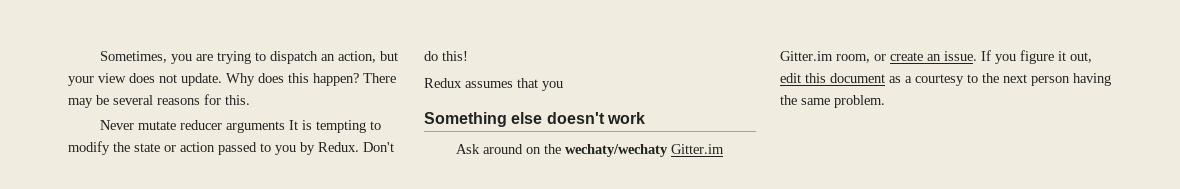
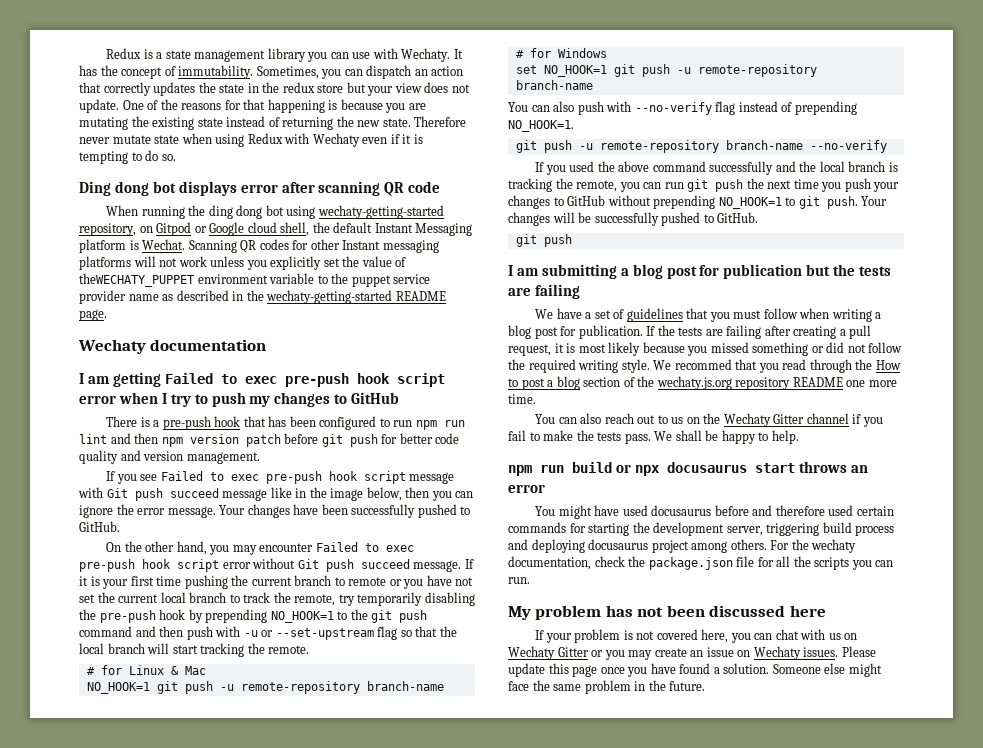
- Sometimes, you are trying to dispatch an action, but your view does not update.
+ Redux is a state management library you can use with Wechaty. It has the concept of immutability. Sometimes, you can dispatch an action that correctly updates the state in the redux store but your view does not update.
- Why does this happen? There may be several reasons for this.
- Never mutate reducer arguments It is tempting to modify the state or action passed to you by Redux. Don't do this!
- Redux assumes that you
- Something else doesn't work
- Ask around on the wechaty/wechaty Gitter.im Gitter.im room, or create an issue. If you figure it out, edit this document as a courtesy to the next person having the same problem.
+ One of the reasons for that happening is because you are mutating the existing state instead of returning the new state. Therefore never mutate state when using Redux with Wechaty even if it is tempting to do so.
+ Ding dong bot displays error after scanning QR code
+ When running the ding dong bot using wechaty-getting-started repository, on Gitpod or Google cloud shell, the default Instant Messaging platform is Wechat. Scanning QR codes for other Instant messaging platforms will not work unless you explicitly set the value of theWECHATY_PUPPET environment variable to the puppet service provider name as described in the wechaty-getting-started README page.
+ Wechaty documentation
+ I am getting Failed to exec pre-push hook script error when I try to push my changes to GitHub
+ There is a pre-push hook that has been configured to run npm run lint and then npm version patch before git push for better code quality and version management.
+ If you see Failed to exec pre-push hook script message with Git push succeed message like in the image below, then you can ignore the error message. Your changes have been successfully pushed to GitHub.
+ On the other hand, you may encounter Failed to exec pre-push hook script error without Git push succeed message. If it is your first time pushing the current branch to remote or you have not set the current local branch to track the remote, try temporarily disabling the pre-push hook by prepending NO_HOOK=1 to the git push command and then push with -u or --set-upstream flag so that the local branch will start tracking the remote.
+ # for Linux & Mac
+ NO_HOOK=1 git push -u remote-repository branch-name
+ # for Windows
+ set NO_HOOK=1 git push -u remote-repository branch-name
+ You can also push with --no-verify flag instead of prepending NO_HOOK=1.
+ git push -u remote-repository branch-name --no-verify
+ If you used the above command successfully and the local branch is tracking the remote, you can run git push the next time you push your changes to GitHub without prepending NO_HOOK=1 to git push. Your changes will be successfully pushed to GitHub.
+ git push
+ I am submitting a blog post for publication but the tests are failing
+ We have a set of guidelines that you must follow when writing a blog post for publication. If the tests are failing after creating a pull request, it is most likely because you missed something or did not follow the required writing style. We recommed that you read through the How to post a blog section of the wechaty.js.org repository README one more time.
+ You can also reach out to us on the Wechaty Gitter channel if you fail to make the tests pass. We shall be happy to help.
+ npm run build or npx docusaurus start throws an error
+ You might have used docusaurus before and therefore used certain commands for starting the development server, triggering build process and deploying docusaurus project among others. For the wechaty documentation, check the package.json file for all the scripts you can run.
+ My problem has not been discussed here
+ If your problem is not covered here, you can chat with us on Wechaty Gitter or you may create an issue on Wechaty issues. Please update this page once you have found a solution. Someone else might face the same problem in the future.

